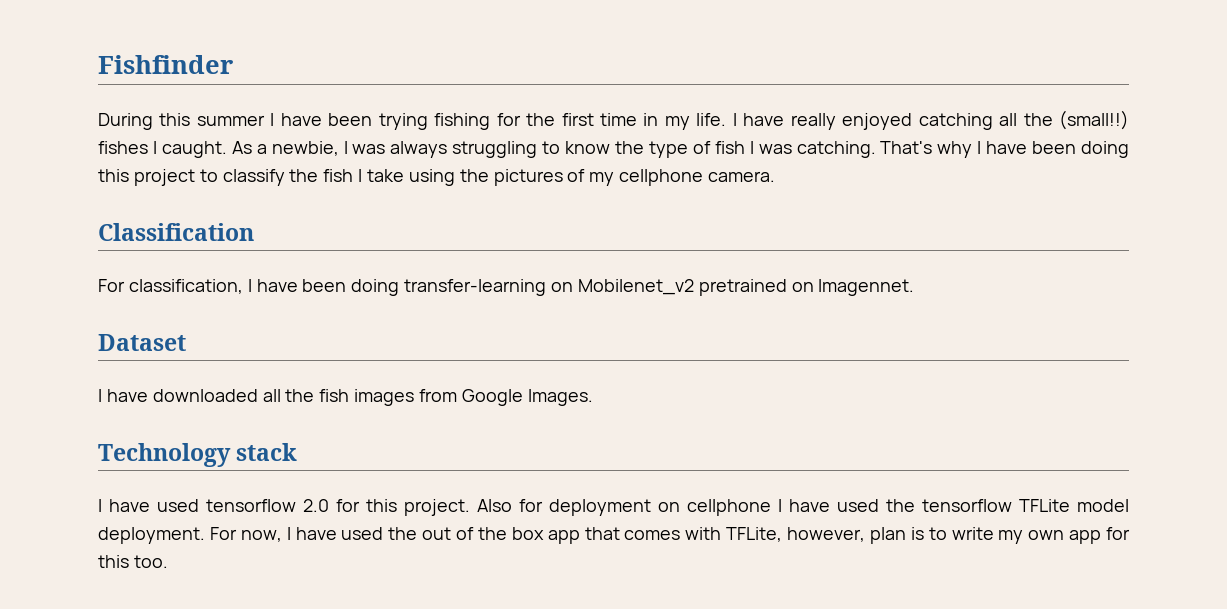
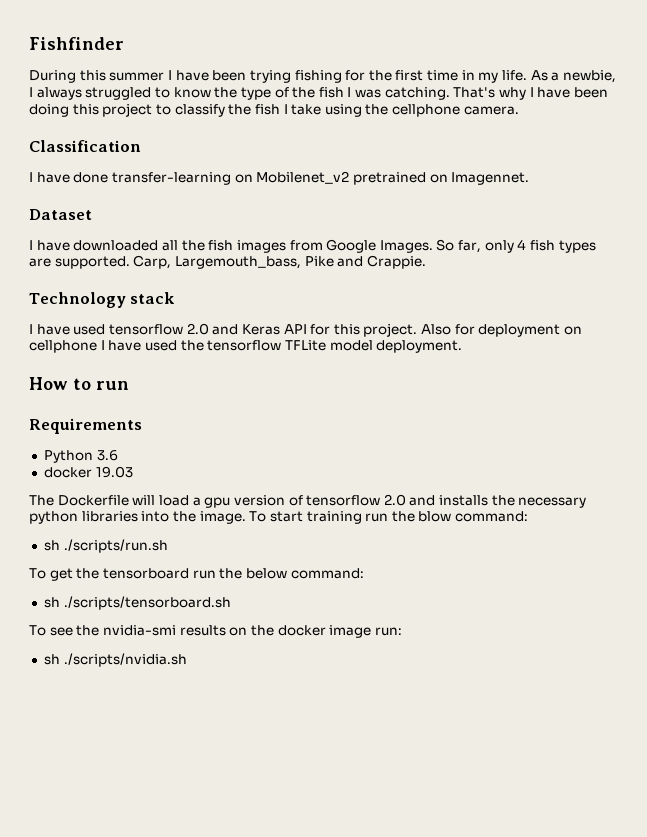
- I have really enjoyed catching all the (small!!) fishes I caught.
- As a newbie, I was always struggling to know the type of fish I was catching.
+ As a newbie, I always struggled to know the type of the fish I was catching.
- That's why I have been doing this project to classify the fish I take using the pictures of my cellphone camera.
+ That's why I have been doing this project to classify the fish I take using the cellphone camera.
- For classification, I have been doing transfer-learning on Mobilenet_v2 pretrained on Imagennet.
+ I have done transfer-learning on Mobilenet_v2 pretrained on Imagennet.
+ So far, only 4 fish types are supported. Carp, Largemouth_bass, Pike and Crappie.
- I have used tensorflow 2.0 for this project.
+ I have used tensorflow 2.0 and Keras API for this project.
- Also for deployment on cellphone I have used the tensorflow TFLite model deployment. For now, I have used the out of the box app that comes with TFLite, however, plan is to write my own app for this too.
+ Also for deployment on cellphone I have used the tensorflow TFLite model deployment.
+ How to run
+ Requirements
+ Python 3.6
+ docker 19.03
+ The Dockerfile will load a gpu version of tensorflow 2.0 and installs the necessary python libraries into the image. To start training run the blow command:
+ sh ./scripts/run.sh
+ To get the tensorboard run the below command:
+ sh ./scripts/tensorboard.sh
+ To see the nvidia-smi results on the docker image run:
+ sh ./scripts/nvidia.sh

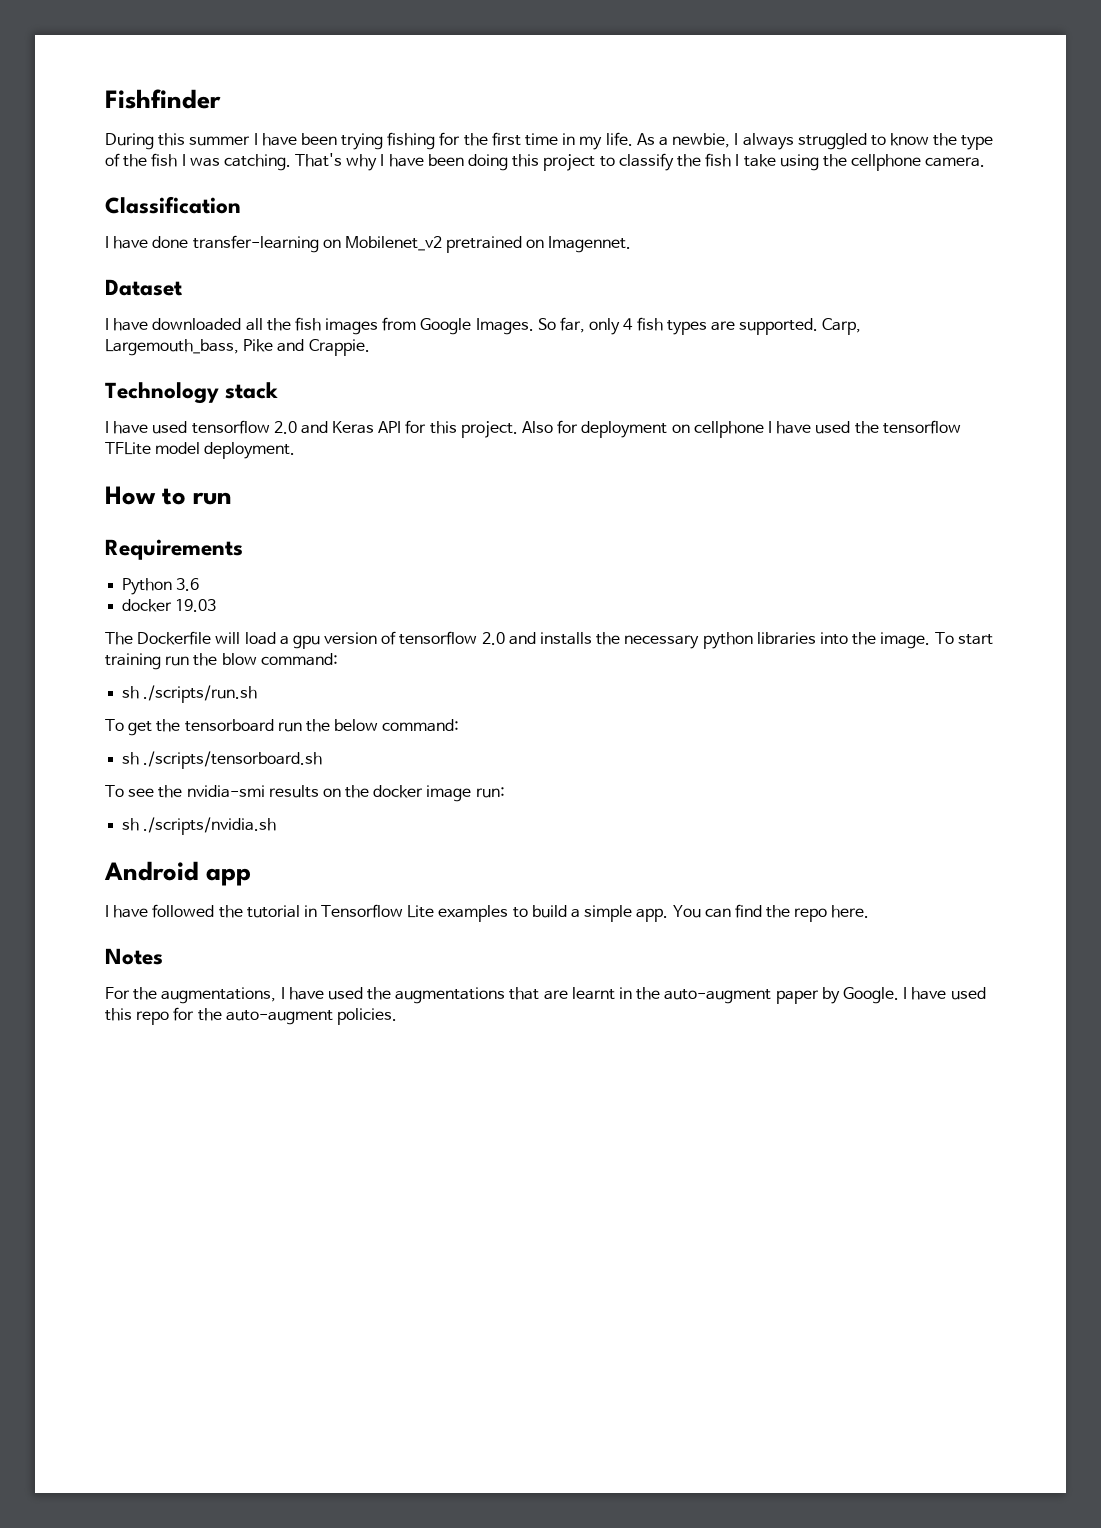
+ Android app
+ I have followed the tutorial in Tensorflow Lite examples to build a simple app. You can find the repo here.
+ Notes
+ For the augmentations, I have used the augmentations that are learnt in the auto-augment paper by Google. I have used this repo for the auto-augment policies.

